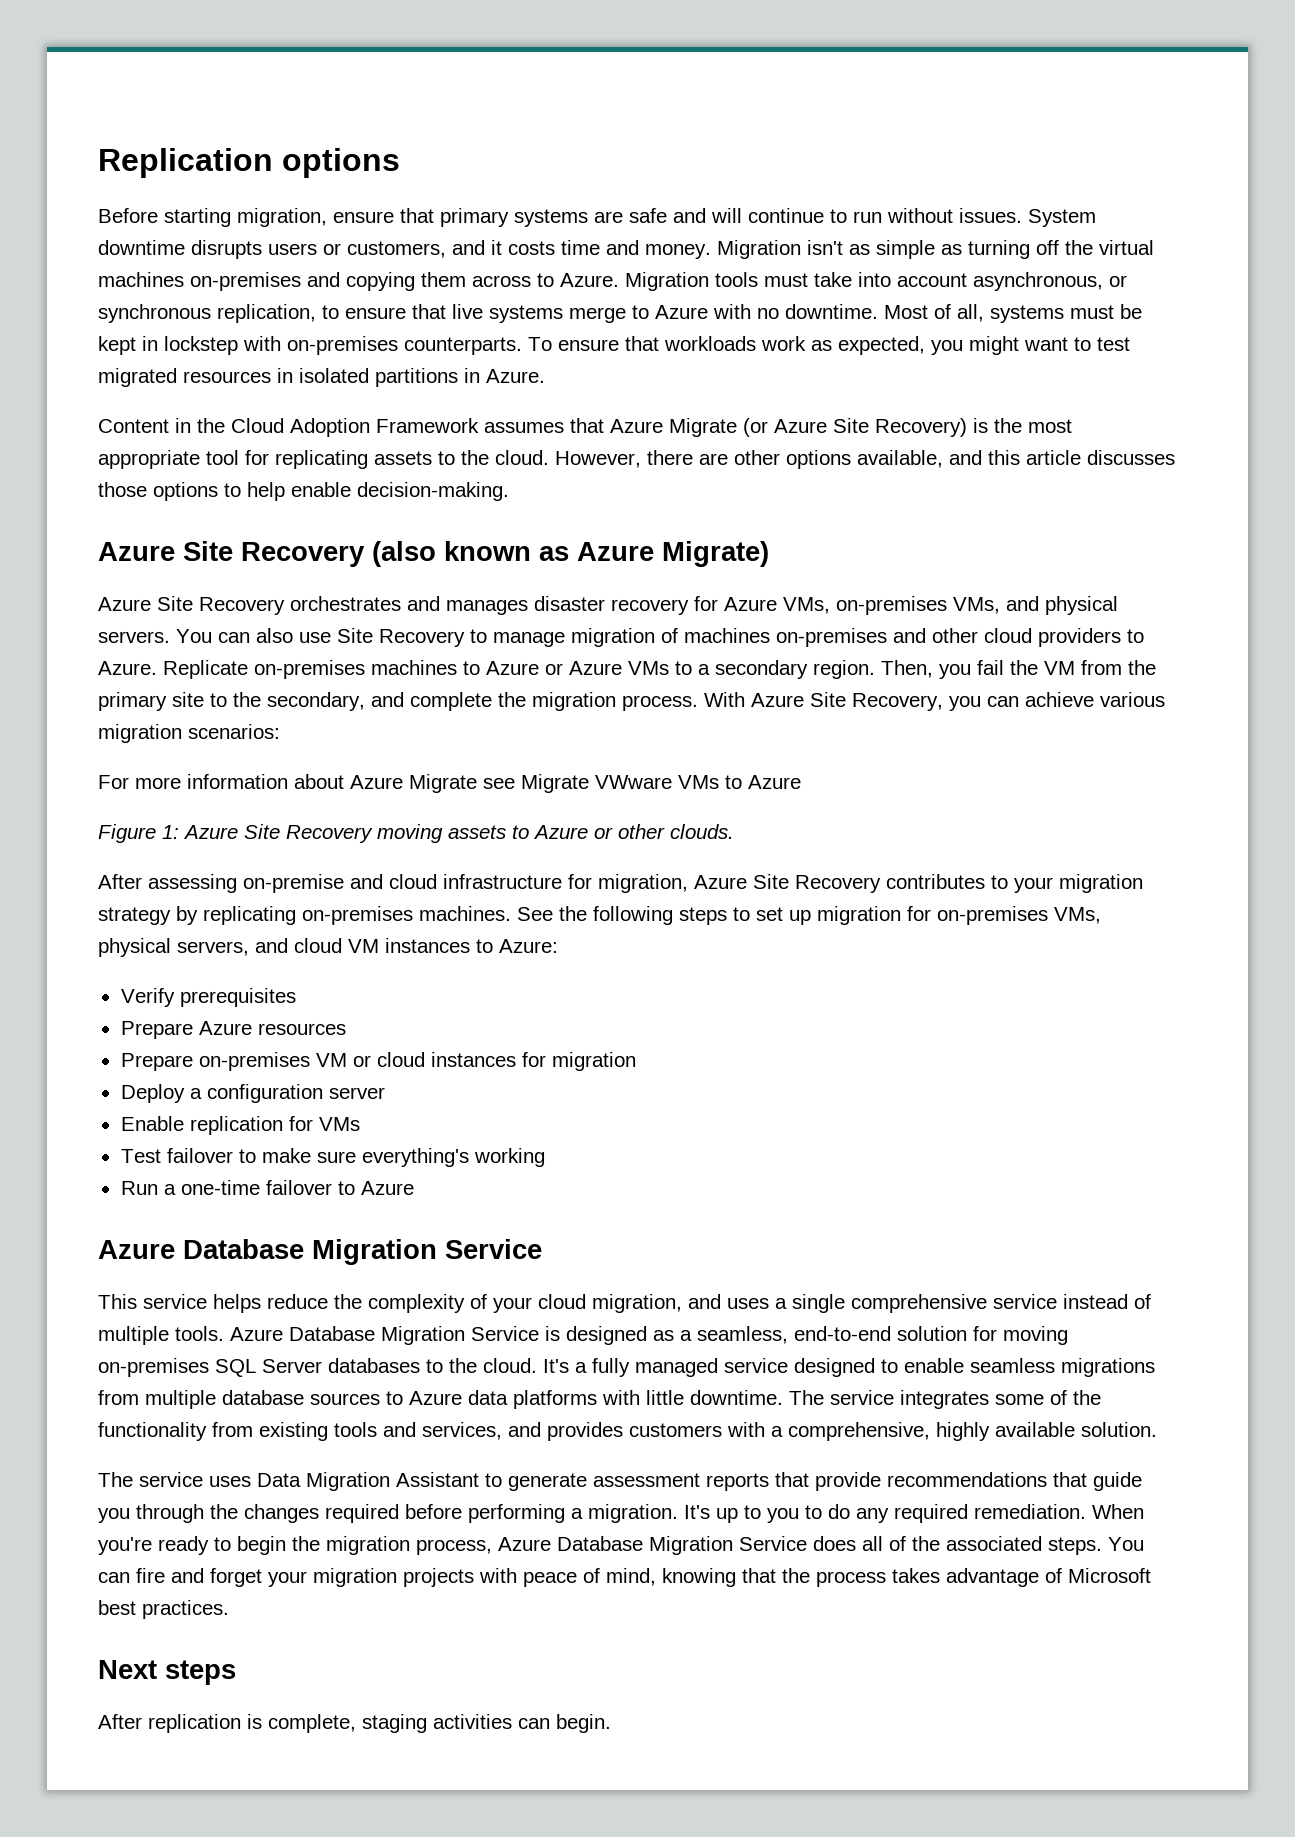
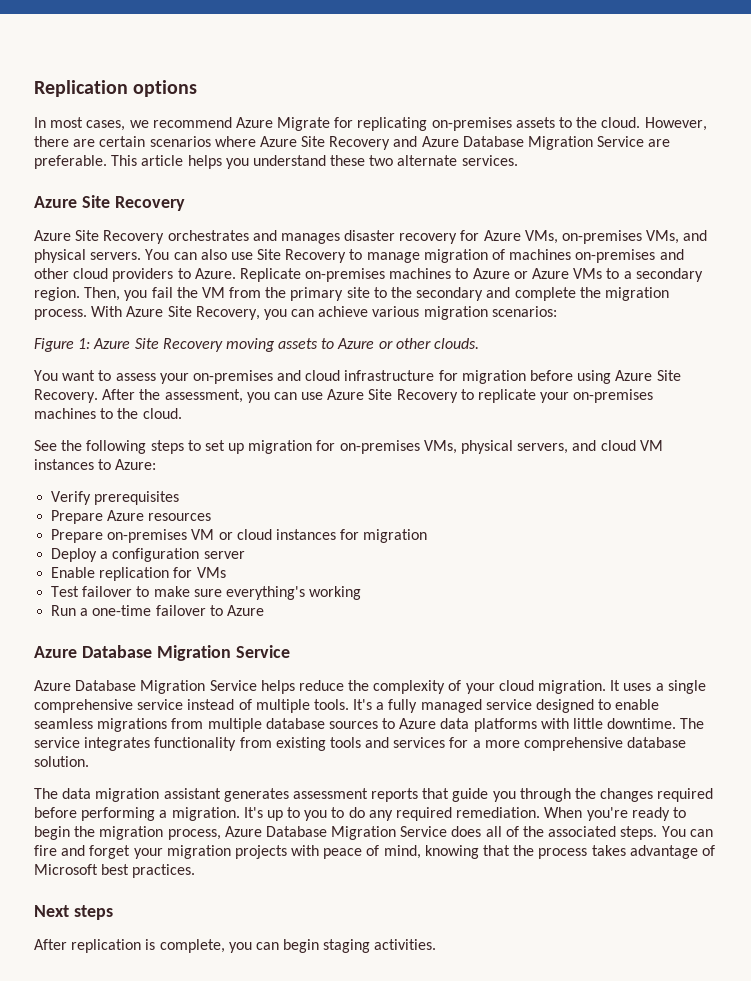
- Before starting migration, ensure that primary systems are safe and will continue to run without issues. System downtime disrupts users or customers, and it costs time and money. Migration isn't as simple as turning off the virtual machines on-premises and copying them across to Azure. Migration tools must take into account asynchronous, or synchronous replication, to ensure that live systems merge to Azure with no downtime. Most of all, systems must be kept in lockstep with on-premises counterparts. To ensure that workloads work as expected, you might want to test migrated resources in isolated partitions in Azure.
- Content in the Cloud Adoption Framework assumes that Azure Migrate (or Azure Site Recovery) is the most appropriate tool for replicating assets to the cloud.
+ In most cases, we recommend Azure Migrate for replicating on-premises assets to the cloud.
- However, there are other options available, and this article discusses those options to help enable decision-making.
- Azure Site Recovery (also known as Azure Migrate)
+ However, there are certain scenarios where Azure Site Recovery and Azure Database Migration Service are preferable. This article helps you understand these two alternate services.
+ Azure Site Recovery
- Then, you fail the VM from the primary site to the secondary, and complete the migration process.
+ Then, you fail the VM from the primary site to the secondary and complete the migration process.
- For more information about Azure Migrate see Migrate VWware VMs to Azure
- After assessing on-premise and cloud infrastructure for migration, Azure Site Recovery contributes to your migration strategy by replicating on-premises machines. See the following steps to set up migration for on-premises VMs, physical servers, and cloud VM instances to Azure:
+ You want to assess your on-premises and cloud infrastructure for migration before using Azure Site Recovery. After the assessment, you can use Azure Site Recovery to replicate your on-premises machines to the cloud.
+ See the following steps to set up migration for on-premises VMs, physical servers, and cloud VM instances to Azure:
- This service helps reduce the complexity of your cloud migration, and uses a single comprehensive service instead of multiple tools.
+ Azure Database Migration Service helps reduce the complexity of your cloud migration. It uses a single comprehensive service instead of multiple tools.
- Azure Database Migration Service is designed as a seamless, end-to-end solution for moving on-premises SQL Server databases to the cloud.
- The service integrates some of the functionality from existing tools and services, and provides customers with a comprehensive, highly available solution.
- The service uses Data Migration Assistant to generate assessment reports that provide recommendations that guide you through the changes required before performing a migration.
+ The service integrates functionality from existing tools and services for a more comprehensive database solution.
+ The data migration assistant generates assessment reports that guide you through the changes required before performing a migration.
- After replication is complete, staging activities can begin.
+ After replication is complete, you can begin staging activities.

